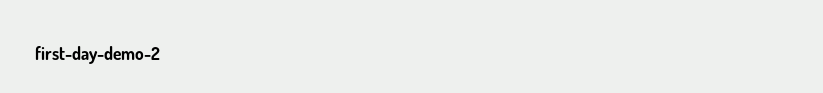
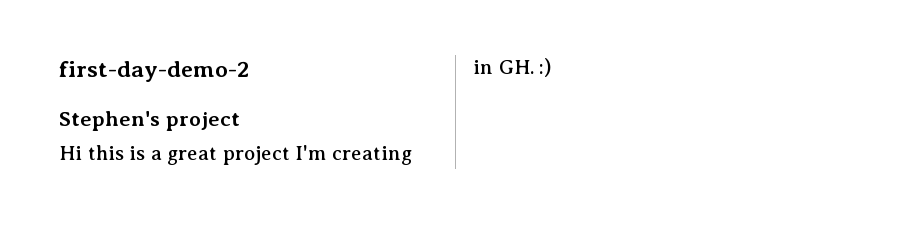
+ Stephen's project
+ Hi this is a great project I'm creating in GH. :)

